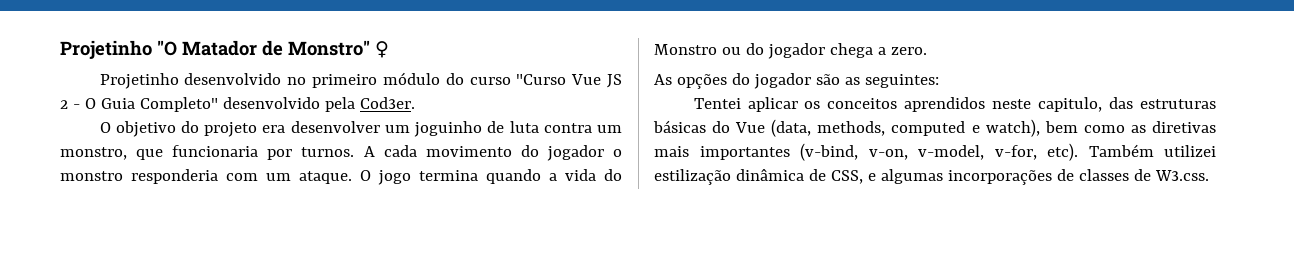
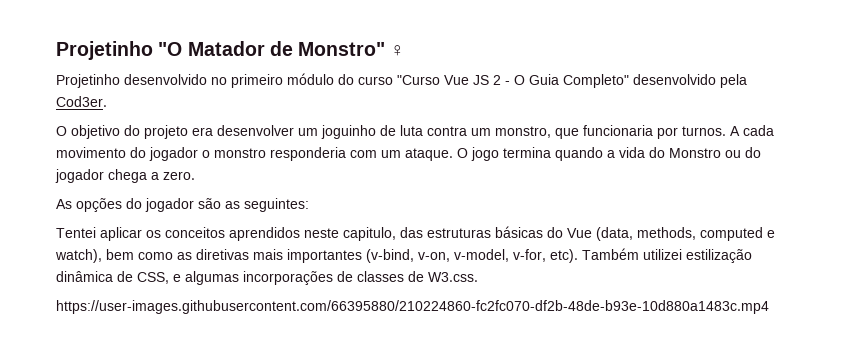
+ https://user-images.githubusercontent.com/66395880/210224860-fc2fc070-df2b-48de-b93e-10d880a1483c.mp4

